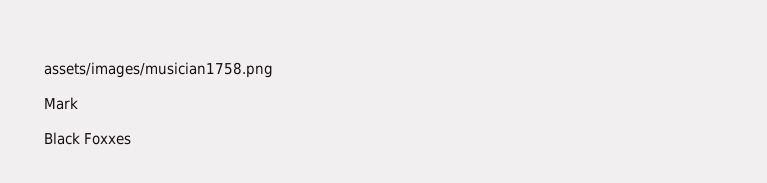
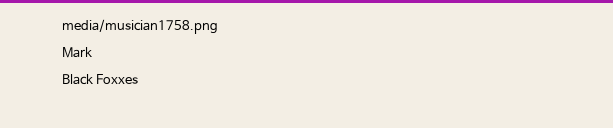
- assets/images/musician1758.png
+ media/musician1758.png

